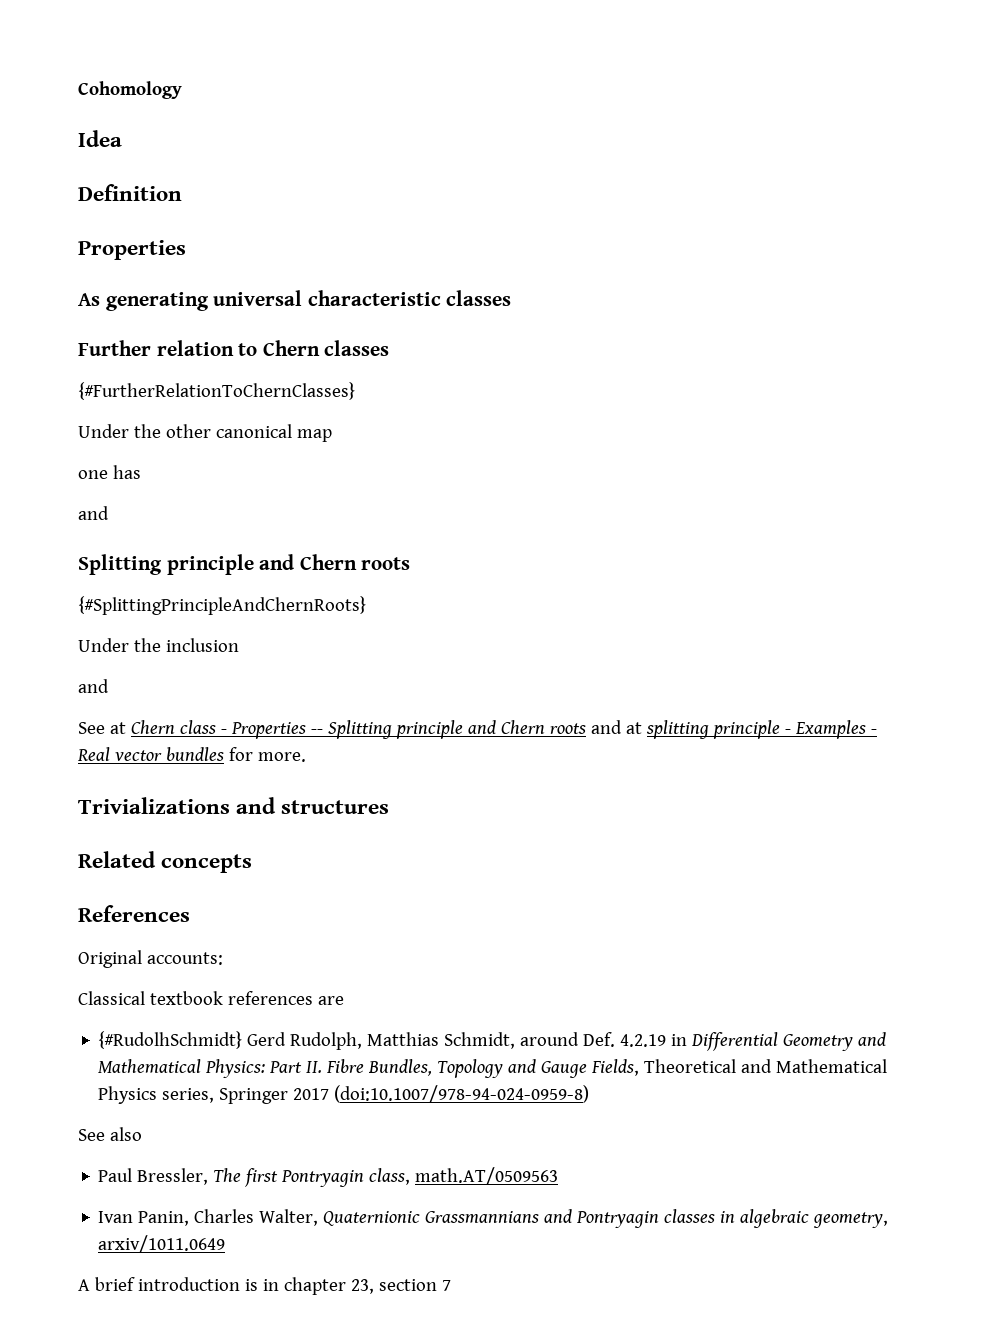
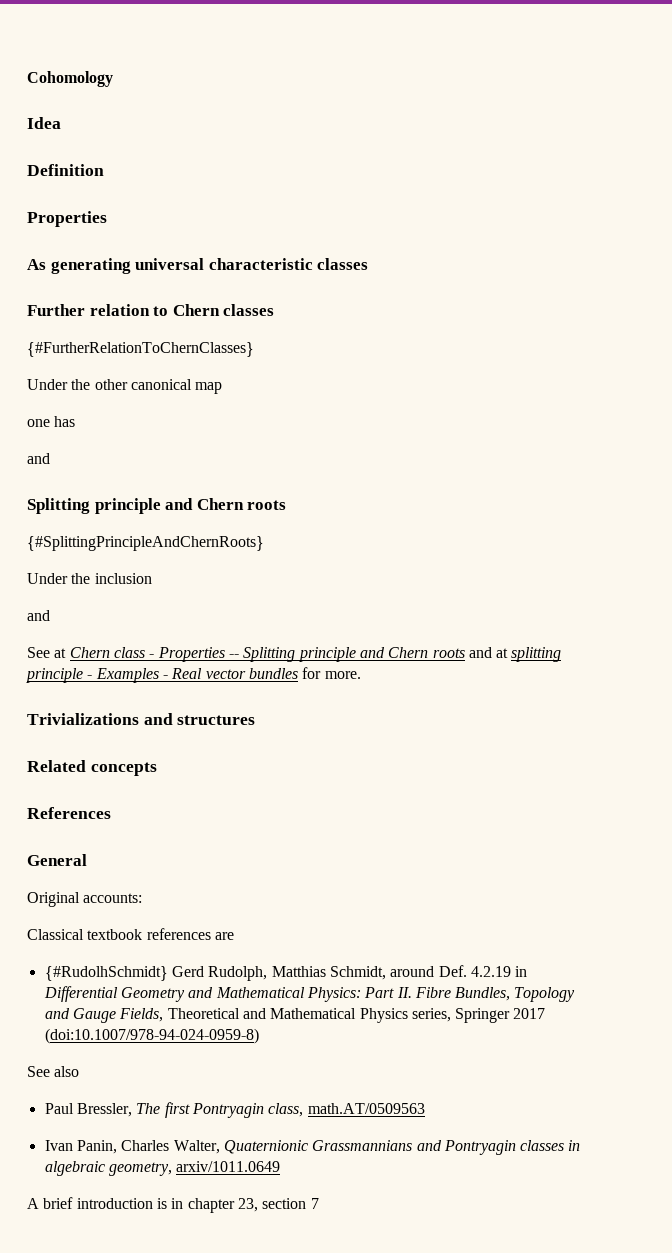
+ General

